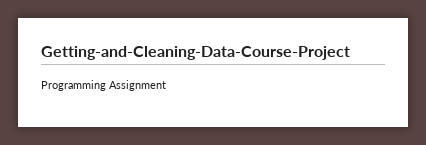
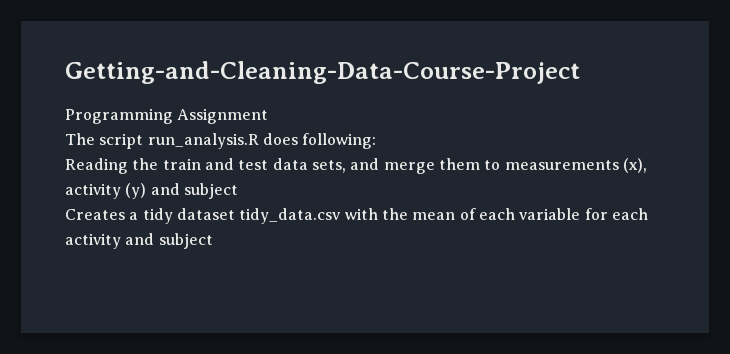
+ The script run_analysis.R does following:
+ Reading the train and test data sets, and merge them to measurements (x), activity (y) and subject
+ Creates a tidy dataset tidy_data.csv with the mean of each variable for each activity and subject

